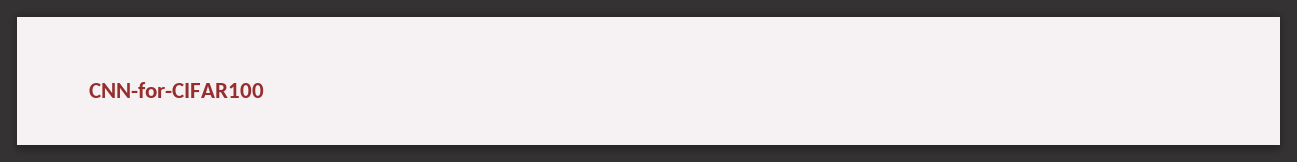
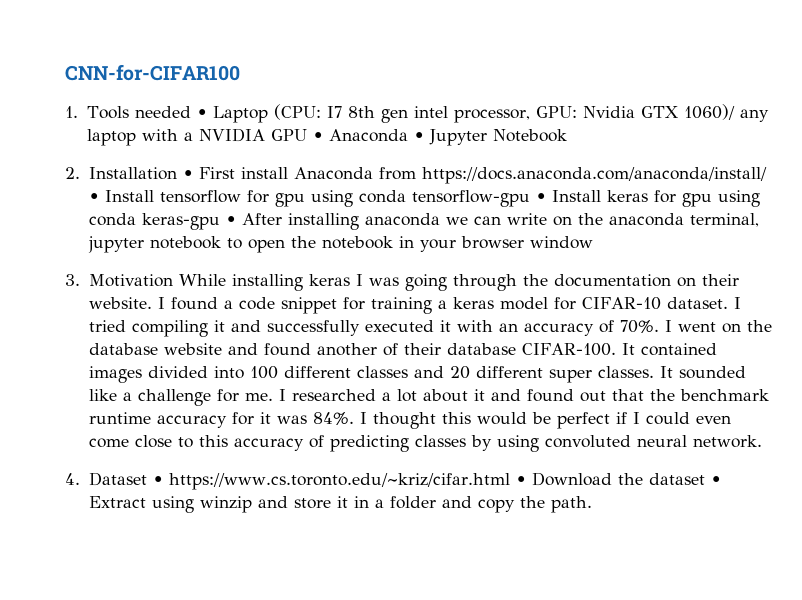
+ 1. Tools needed • Laptop (CPU: I7 8th gen intel processor, GPU: Nvidia GTX 1060)/ any laptop with a NVIDIA GPU • Anaconda • Jupyter Notebook
+ 2. Installation • First install Anaconda from https://docs.anaconda.com/anaconda/install/ • Install tensorflow for gpu using conda tensorflow-gpu • Install keras for gpu using conda keras-gpu • After installing anaconda we can write on the anaconda terminal, jupyter notebook to open the notebook in your browser window
+ 3. Motivation While installing keras I was going through the documentation on their website. I found a code snippet for training a keras model for CIFAR-10 dataset. I tried compiling it and successfully executed it with an accuracy of 70%. I went on the database website and found another of their database CIFAR-100. It contained images divided into 100 different classes and 20 different super classes. It sounded like a challenge for me. I researched a lot about it and found out that the benchmark runtime accuracy for it was 84%. I thought this would be perfect if I could even come close to this accuracy of predicting classes by using convoluted neural network.
+ 4. Dataset • https://www.cs.toronto.edu/~kriz/cifar.html • Download the dataset • Extract using winzip and store it in a folder and copy the path.

